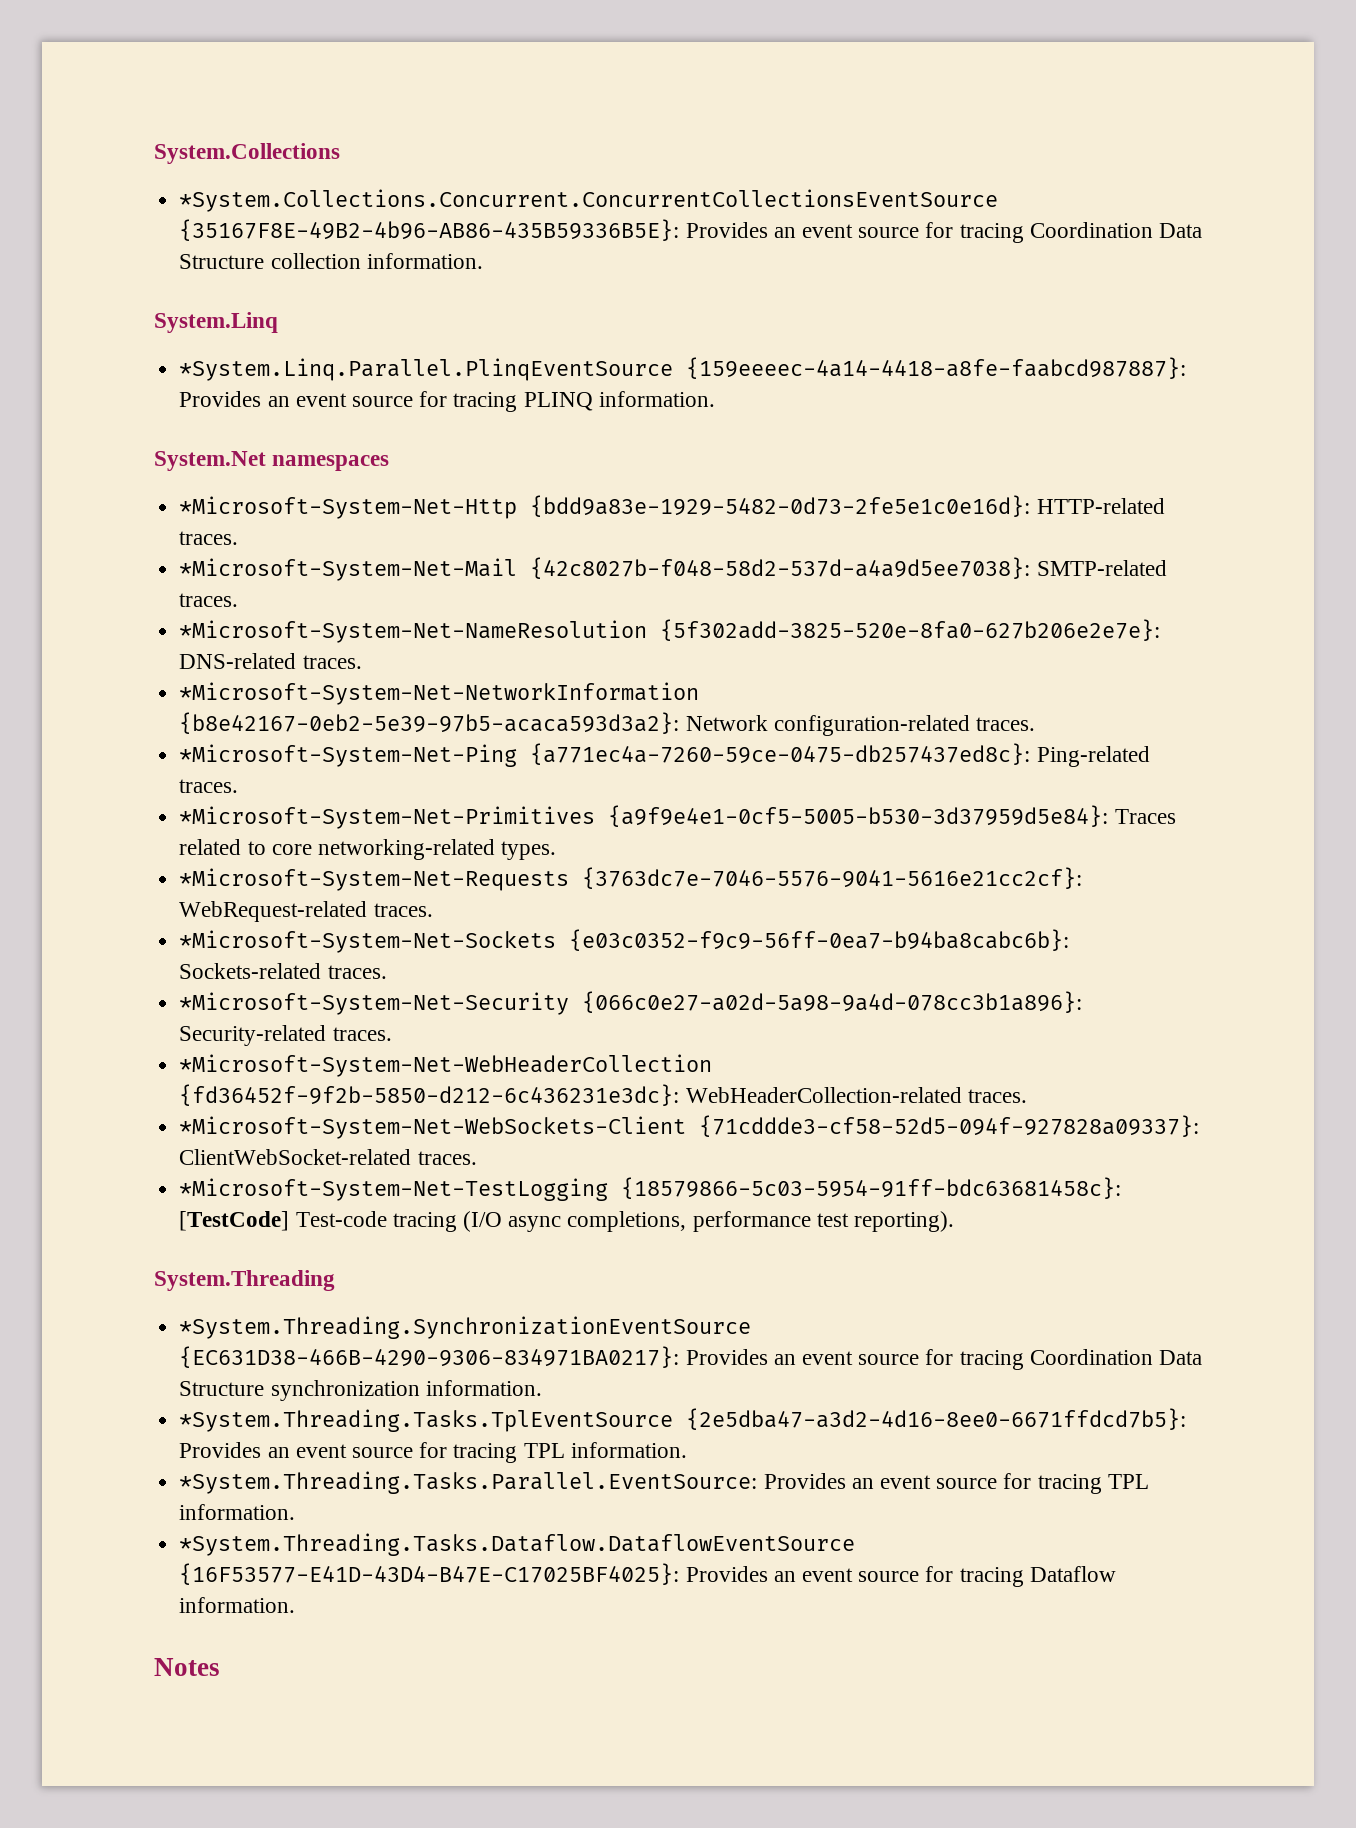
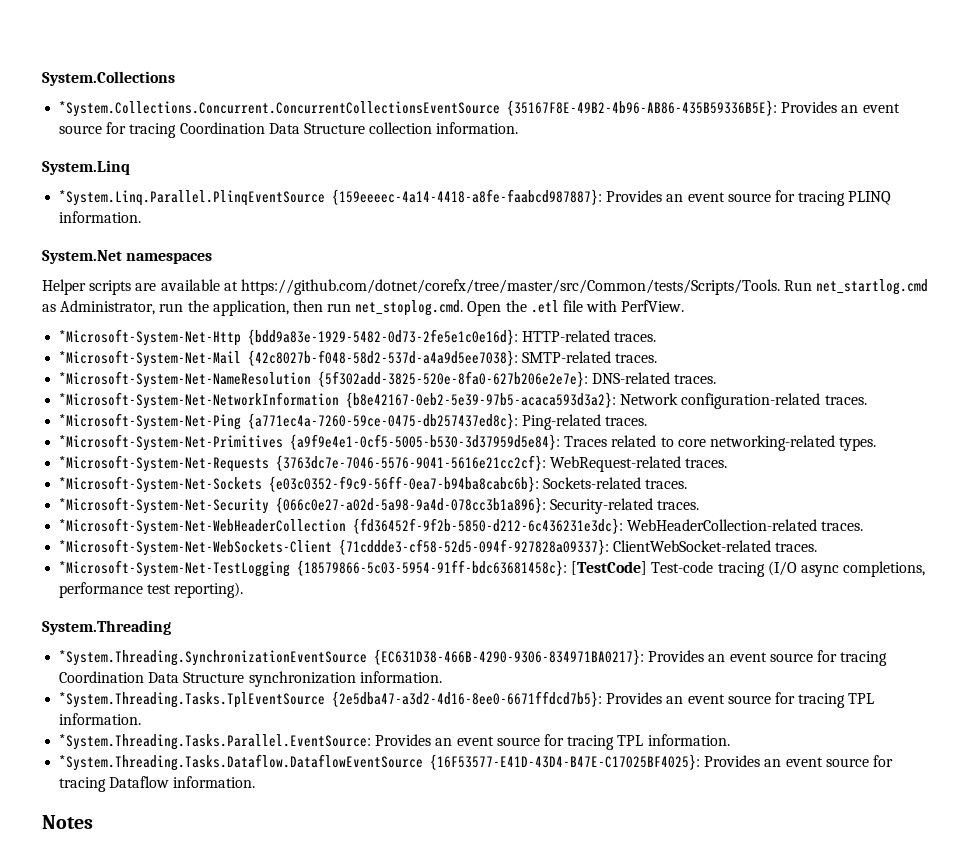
+ Helper scripts are available at https://github.com/dotnet/corefx/tree/master/src/Common/tests/Scripts/Tools. Run net_startlog.cmd as Administrator, run the application, then run net_stoplog.cmd. Open the .etl file with PerfView.

